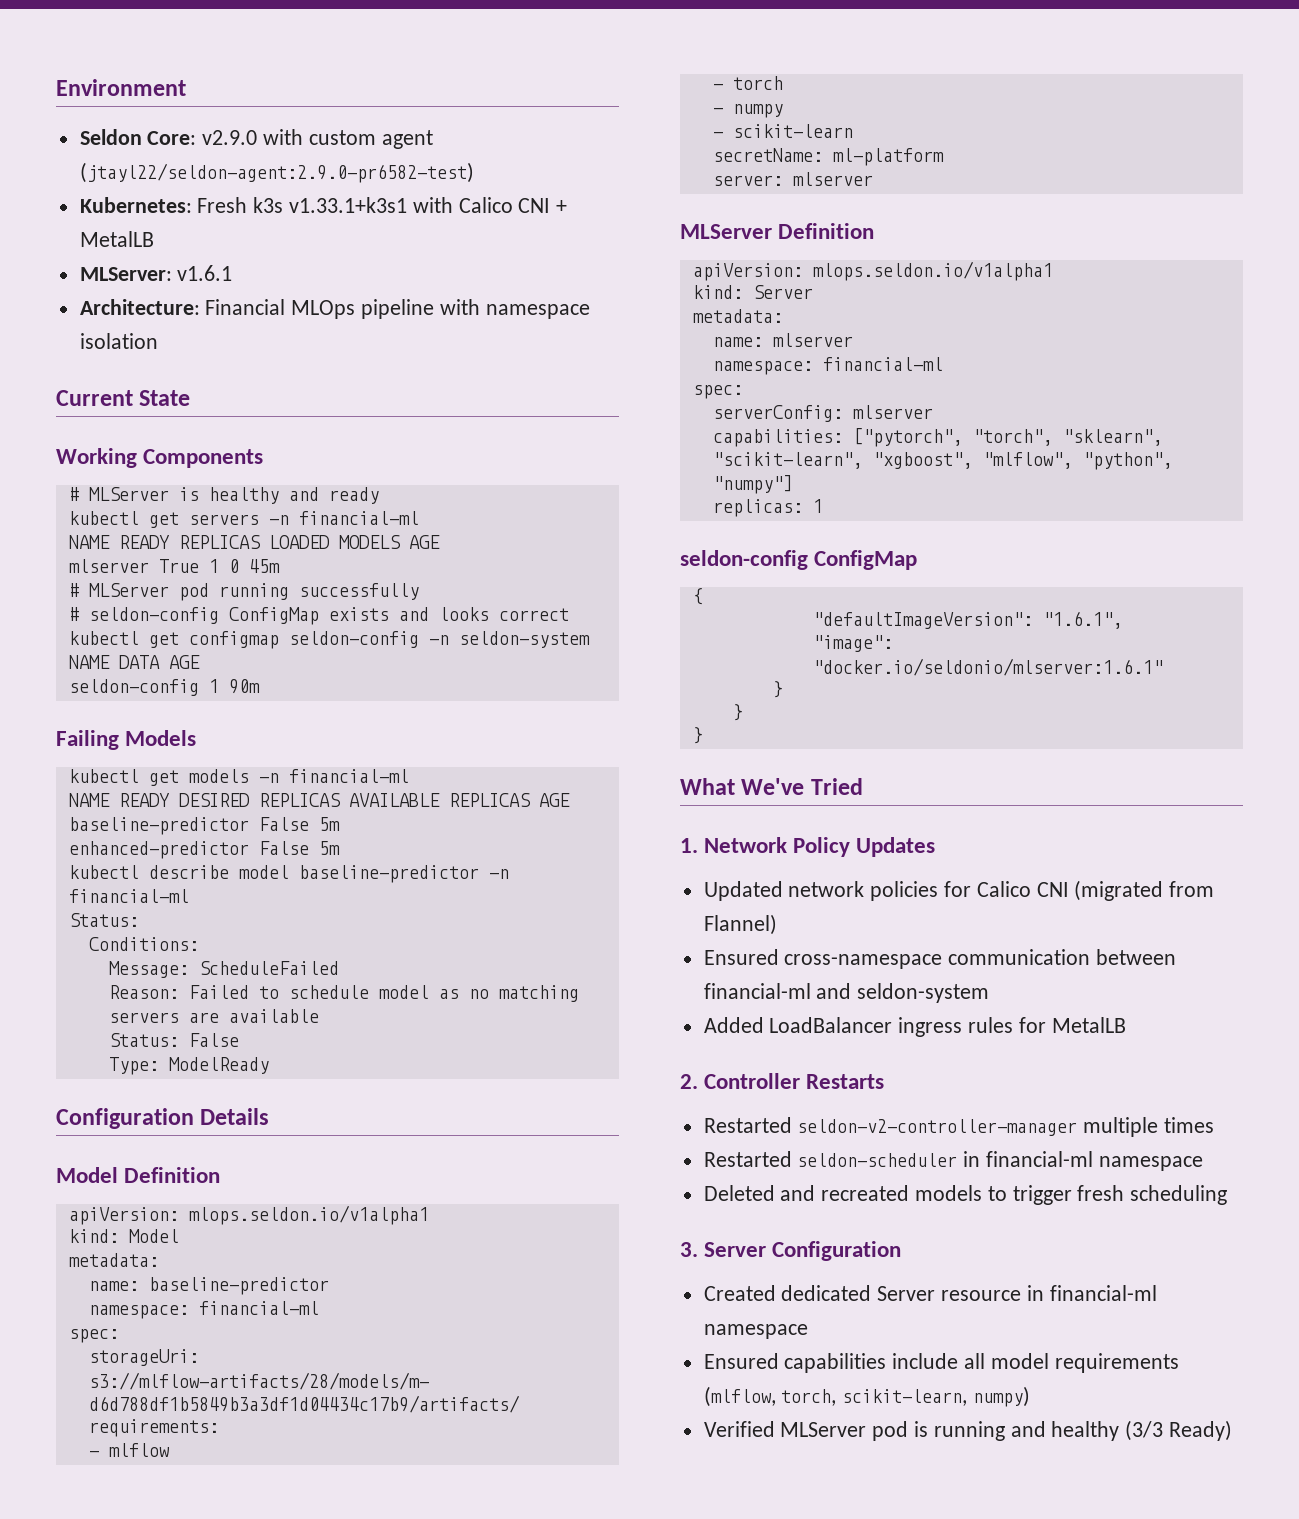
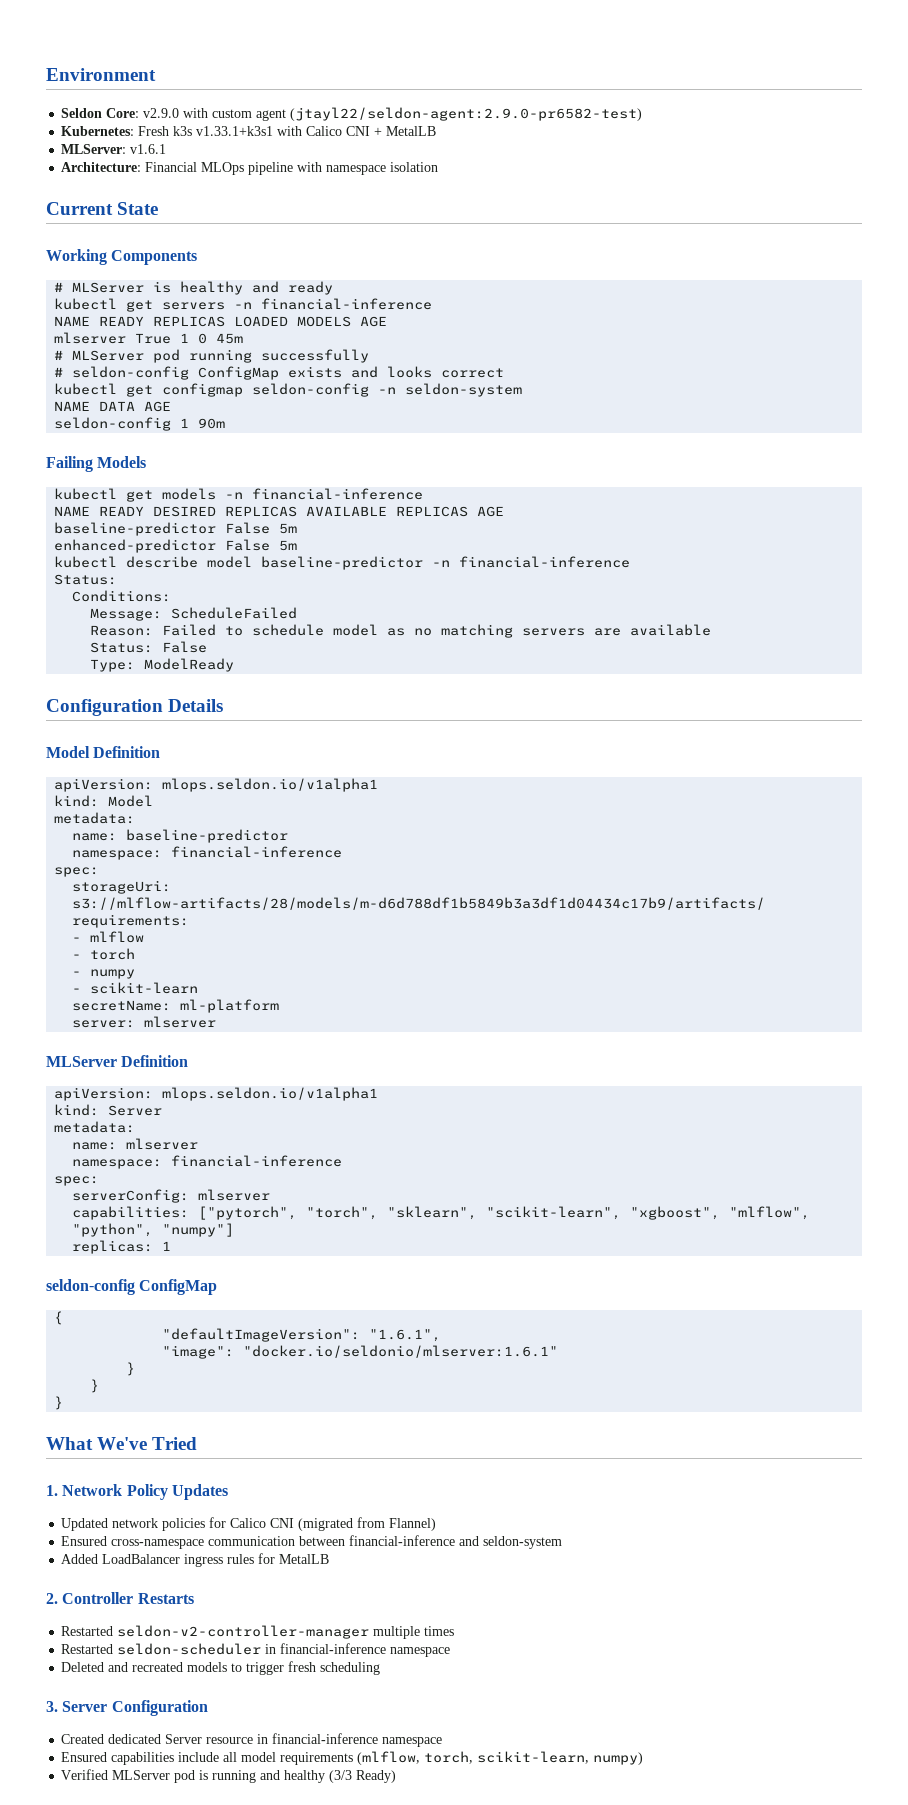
- kubectl get servers -n financial-ml
+ kubectl get servers -n financial-inference
- kubectl get models -n financial-ml
+ kubectl get models -n financial-inference
- kubectl describe model baseline-predictor -n financial-ml
+ kubectl describe model baseline-predictor -n financial-inference
  name: baseline-predictor
- namespace: financial-ml
+ namespace: financial-inference
  name: mlserver
- namespace: financial-ml
+ namespace: financial-inference
- Ensured cross-namespace communication between financial-ml and seldon-system
+ Ensured cross-namespace communication between financial-inference and seldon-system
- Restarted seldon-scheduler in financial-ml namespace
+ Restarted seldon-scheduler in financial-inference namespace
- Created dedicated Server resource in financial-ml namespace
+ Created dedicated Server resource in financial-inference namespace

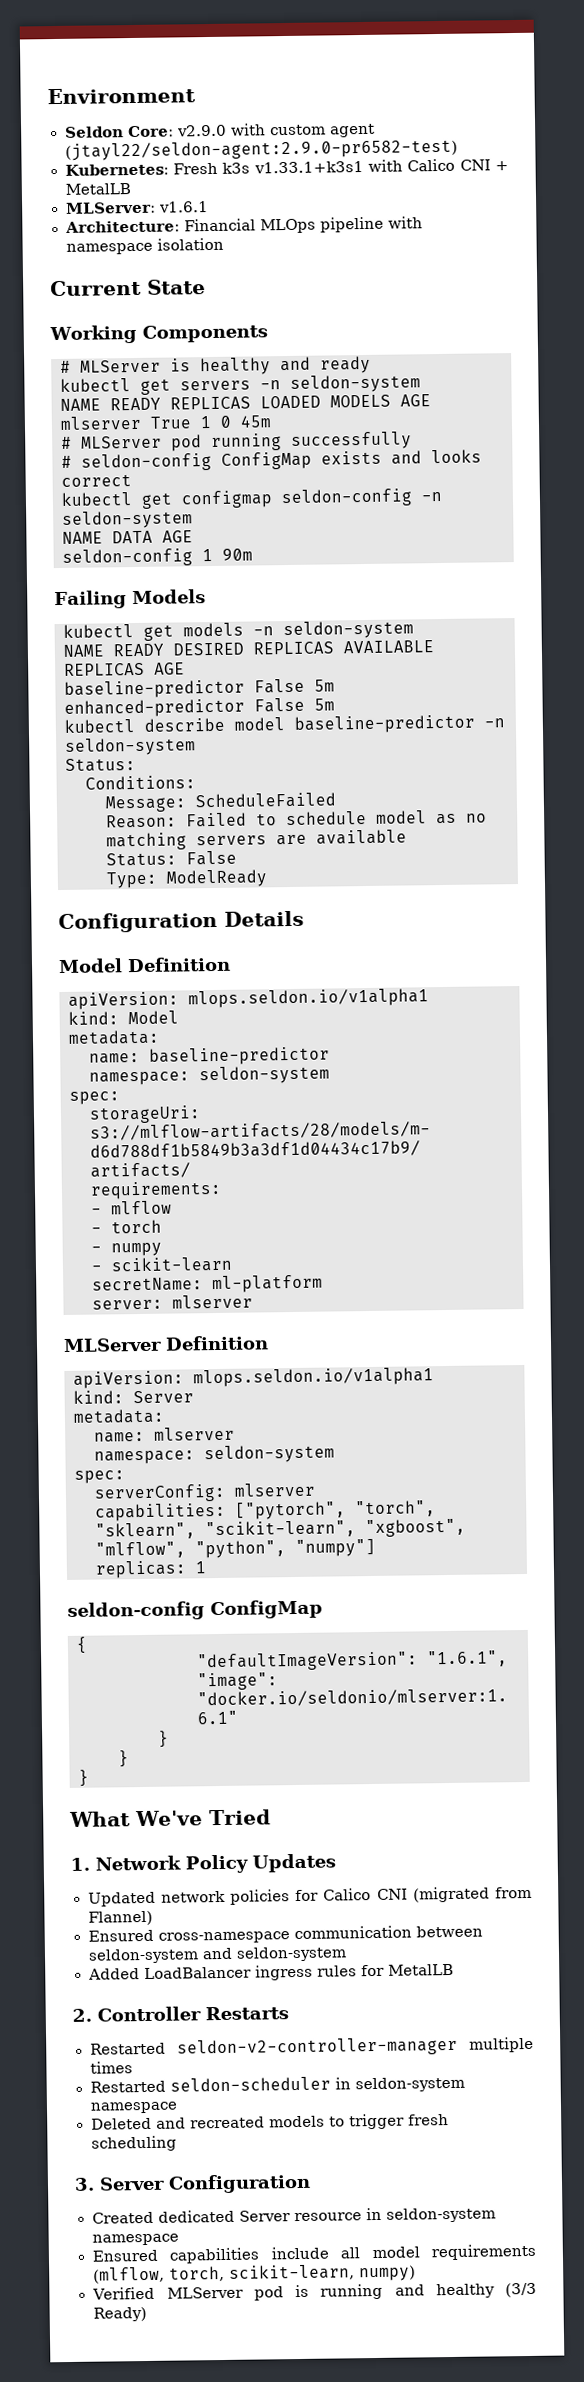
- kubectl get servers -n financial-inference
+ kubectl get servers -n seldon-system
- kubectl get models -n financial-inference
+ kubectl get models -n seldon-system
- kubectl describe model baseline-predictor -n financial-inference
+ kubectl describe model baseline-predictor -n seldon-system
  name: baseline-predictor
- namespace: financial-inference
+ namespace: seldon-system
  name: mlserver
- namespace: financial-inference
+ namespace: seldon-system
- Ensured cross-namespace communication between financial-inference and seldon-system
+ Ensured cross-namespace communication between seldon-system and seldon-system
- Restarted seldon-scheduler in financial-inference namespace
+ Restarted seldon-scheduler in seldon-system namespace
- Created dedicated Server resource in financial-inference namespace
+ Created dedicated Server resource in seldon-system namespace

